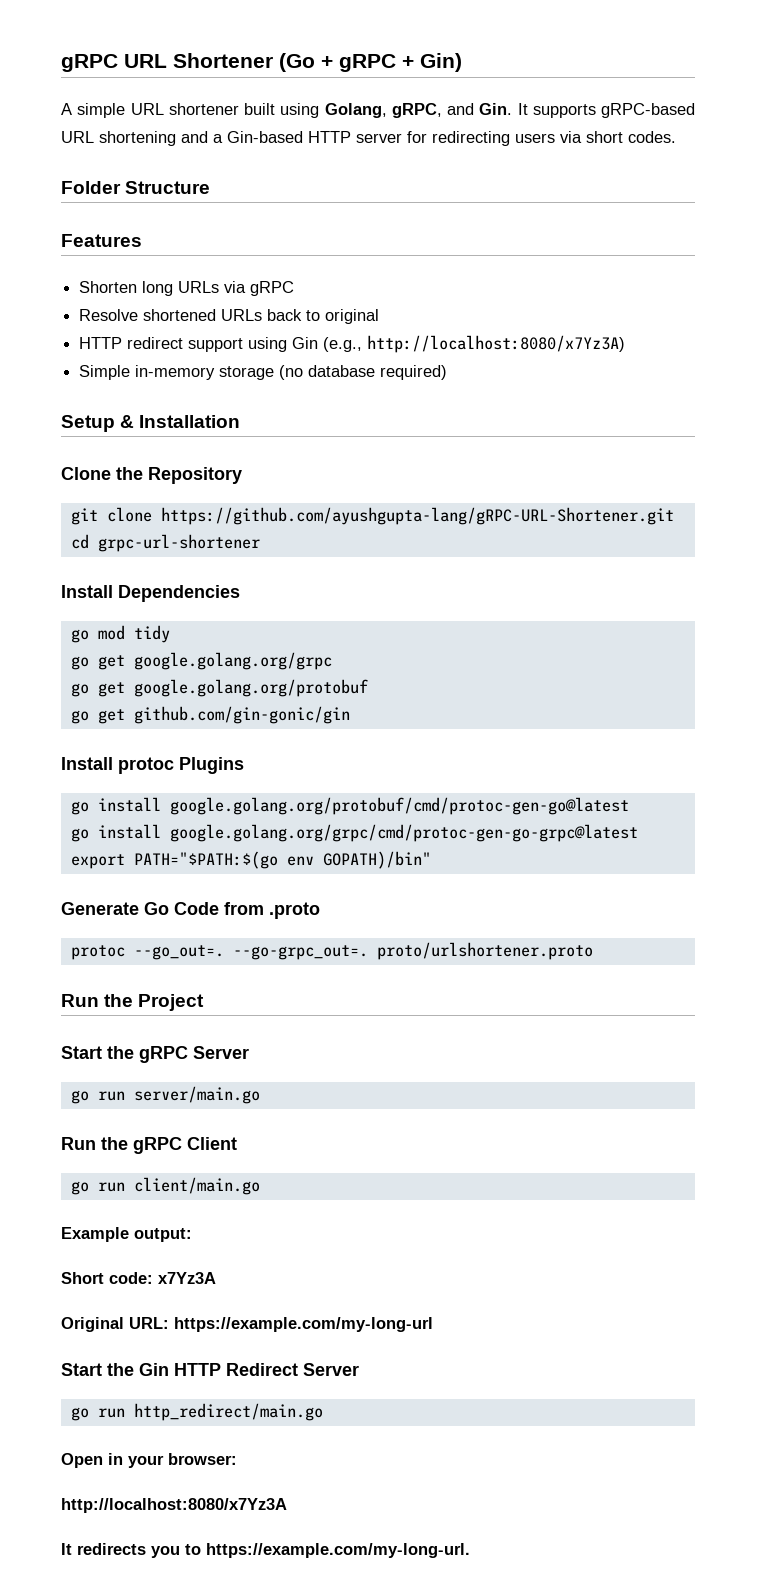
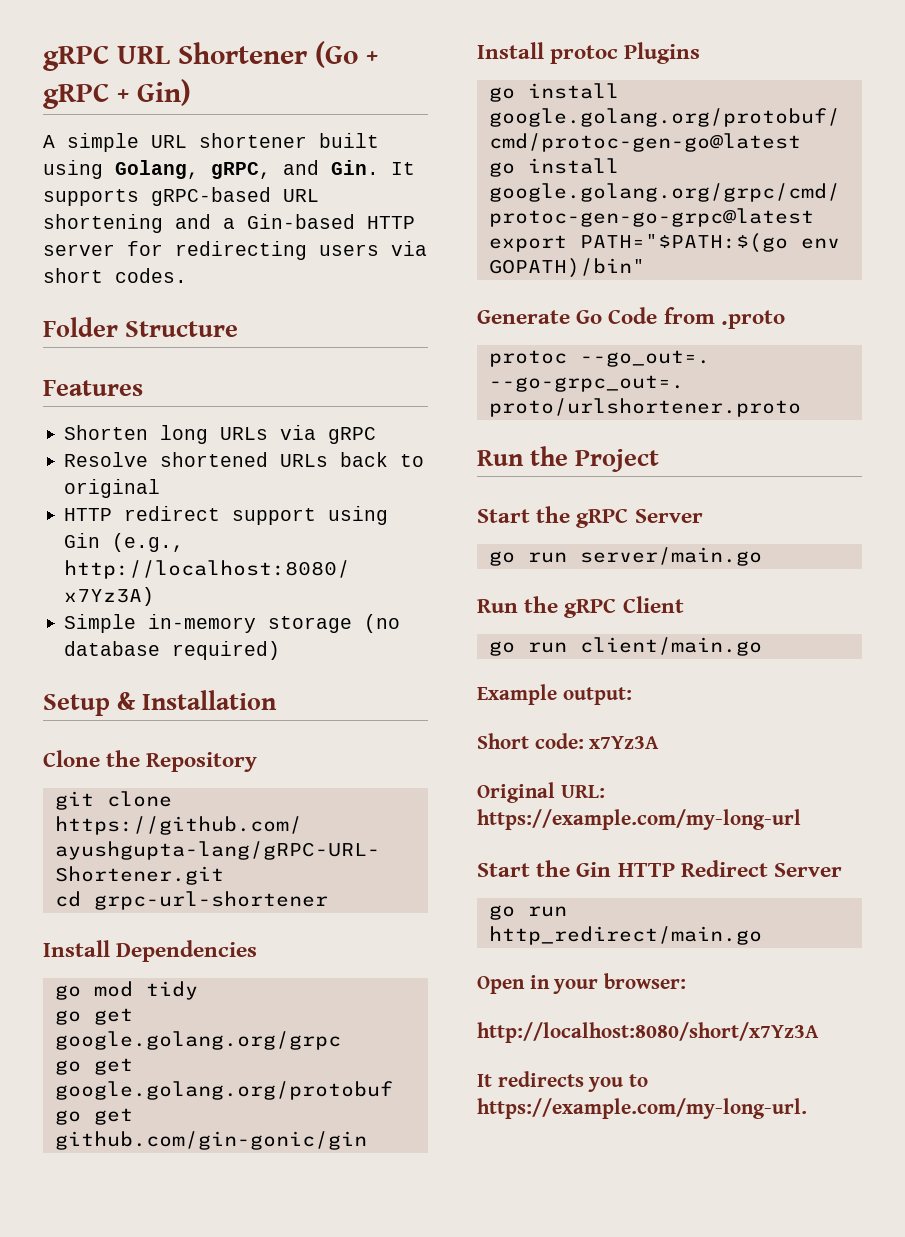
- http://localhost:8080/x7Yz3A
+ http://localhost:8080/short/x7Yz3A

